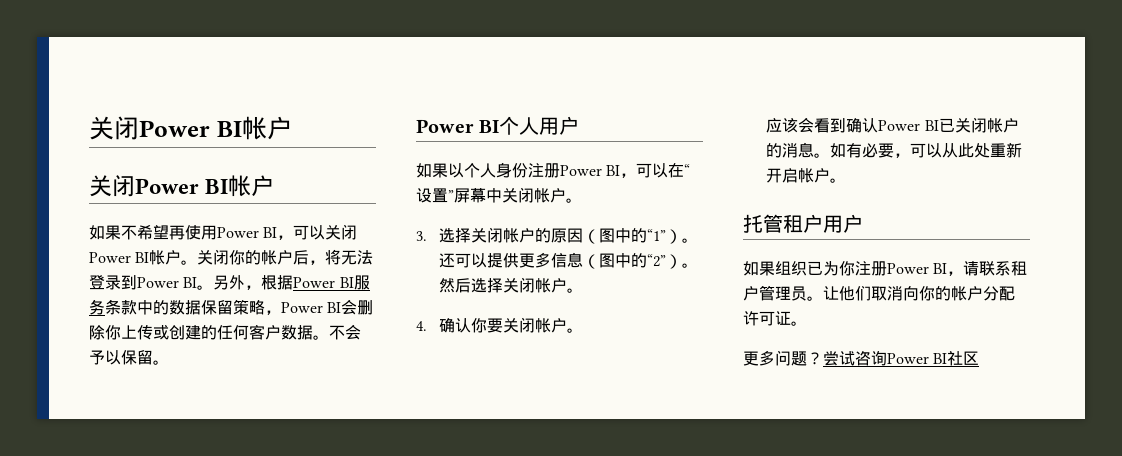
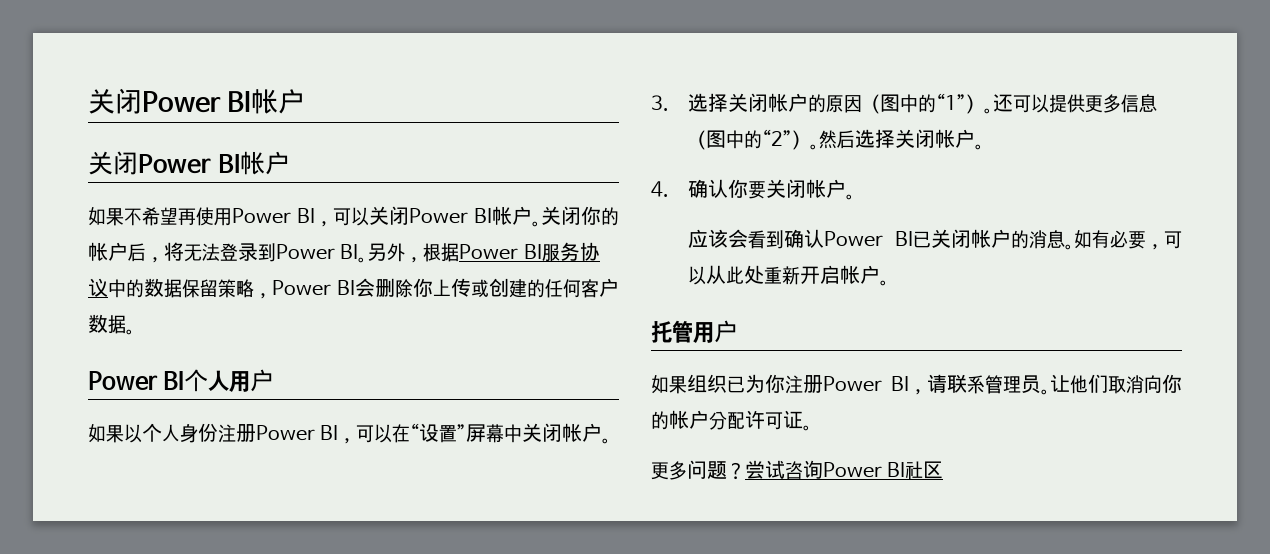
- 另外，根据Power BI服务条款中的数据保留策略，Power BI会删除你上传或创建的任何客户数据。不会予以保留。
+ 另外，根据Power BI服务协议中的数据保留策略，Power BI会删除你上传或创建的任何客户数据。
- 托管租户用户
+ 托管用户
- 如果组织已为你注册Power BI，请联系租户管理员。
+ 如果组织已为你注册Power BI，请联系管理员。

